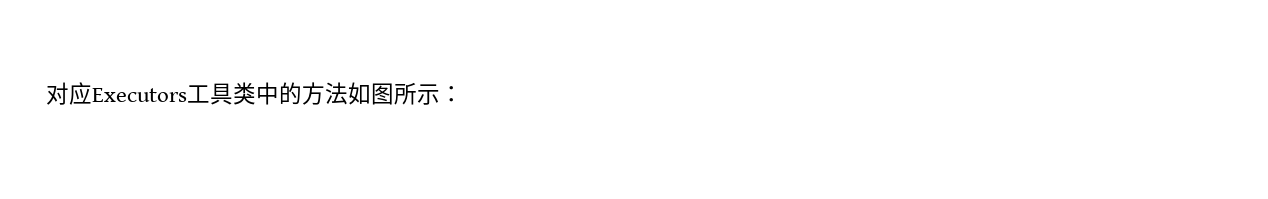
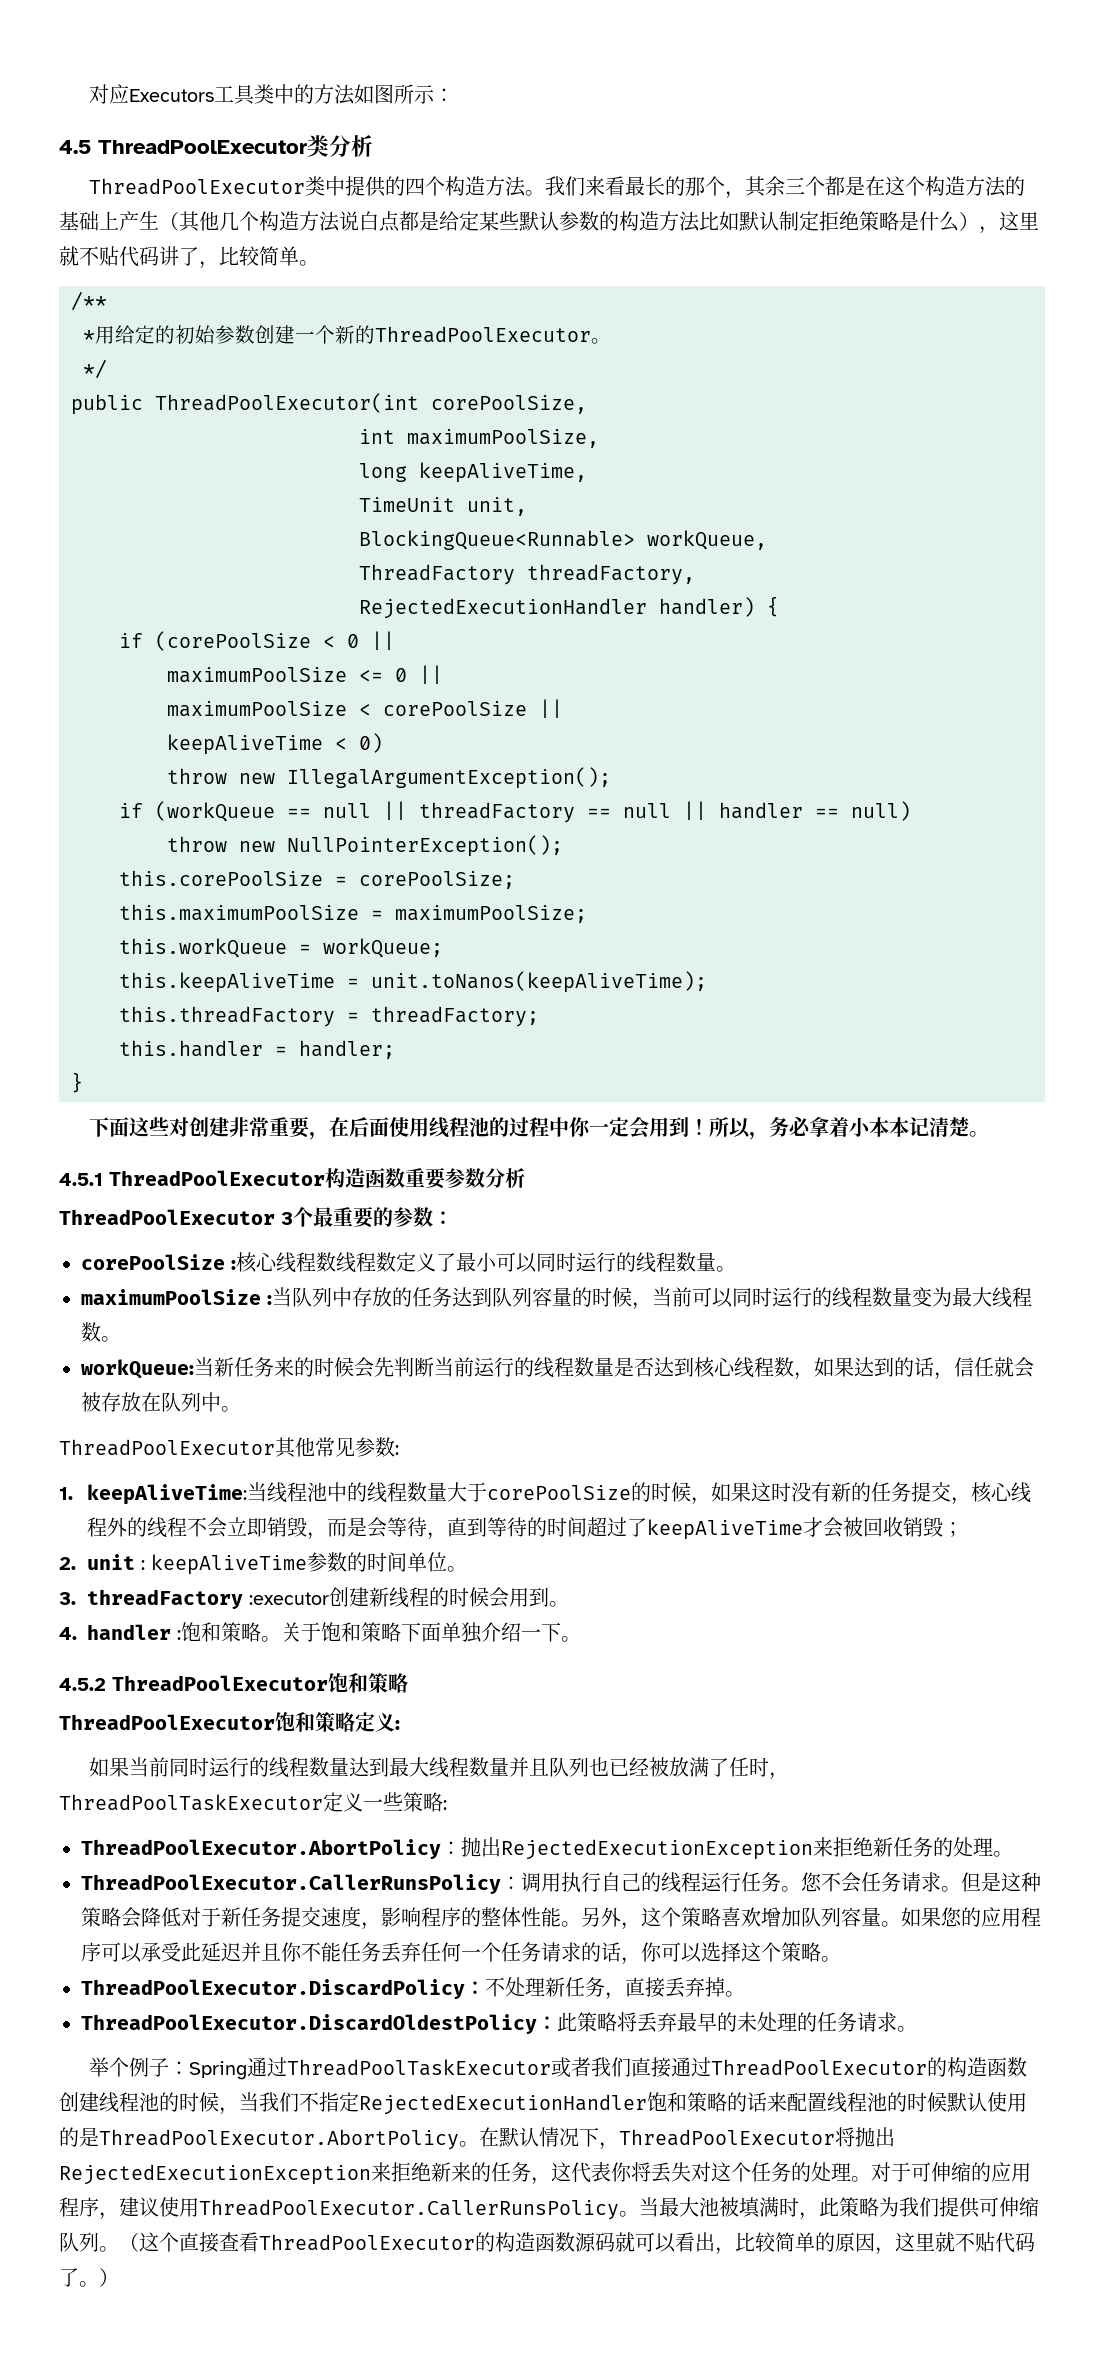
+ 4.5 ThreadPoolExecutor类分析
+ ThreadPoolExecutor类中提供的四个构造方法。我们来看最长的那个，其余三个都是在这个构造方法的基础上产生（其他几个构造方法说白点都是给定某些默认参数的构造方法比如默认制定拒绝策略是什么），这里就不贴代码讲了，比较简单。
+ /**
+ *用给定的初始参数创建一个新的ThreadPoolExecutor。
+ */
+ public ThreadPoolExecutor(int corePoolSize,
+ int maximumPoolSize,
+ long keepAliveTime,
+ TimeUnit unit,
+ BlockingQueue<Runnable> workQueue,
+ ThreadFactory threadFactory,
+ RejectedExecutionHandler handler) {
+ if (corePoolSize < 0 ||
+ maximumPoolSize <= 0 ||
+ maximumPoolSize < corePoolSize ||
+ keepAliveTime < 0)
+ throw new IllegalArgumentException();
+ if (workQueue == null || threadFactory == null || handler == null)
+ throw new NullPointerException();
+ this.corePoolSize = corePoolSize;
+ this.maximumPoolSize = maximumPoolSize;
+ this.workQueue = workQueue;
+ this.keepAliveTime = unit.toNanos(keepAliveTime);
+ this.threadFactory = threadFactory;
+ this.handler = handler;
+ }
+ 下面这些对创建非常重要，在后面使用线程池的过程中你一定会用到！所以，务必拿着小本本记清楚。
+ 4.5.1 ThreadPoolExecutor构造函数重要参数分析
+ ThreadPoolExecutor 3个最重要的参数：
+ corePoolSize :核心线程数线程数定义了最小可以同时运行的线程数量。
+ maximumPoolSize :当队列中存放的任务达到队列容量的时候，当前可以同时运行的线程数量变为最大线程数。
+ workQueue:当新任务来的时候会先判断当前运行的线程数量是否达到核心线程数，如果达到的话，信任就会被存放在队列中。
+ ThreadPoolExecutor其他常见参数:
+ 1. keepAliveTime:当线程池中的线程数量大于corePoolSize的时候，如果这时没有新的任务提交，核心线程外的线程不会立即销毁，而是会等待，直到等待的时间超过了keepAliveTime才会被回收销毁；
+ 2. unit : keepAliveTime参数的时间单位。
+ 3. threadFactory :executor创建新线程的时候会用到。
+ 4. handler :饱和策略。关于饱和策略下面单独介绍一下。
+ 4.5.2 ThreadPoolExecutor饱和策略
+ ThreadPoolExecutor饱和策略定义:
+ 如果当前同时运行的线程数量达到最大线程数量并且队列也已经被放满了任时，ThreadPoolTaskExecutor定义一些策略:
+ ThreadPoolExecutor.AbortPolicy：抛出RejectedExecutionException来拒绝新任务的处理。
+ ThreadPoolExecutor.CallerRunsPolicy：调用执行自己的线程运行任务。您不会任务请求。但是这种策略会降低对于新任务提交速度，影响程序的整体性能。另外，这个策略喜欢增加队列容量。如果您的应用程序可以承受此延迟并且你不能任务丢弃任何一个任务请求的话，你可以选择这个策略。
+ ThreadPoolExecutor.DiscardPolicy：不处理新任务，直接丢弃掉。
+ ThreadPoolExecutor.DiscardOldestPolicy：此策略将丢弃最早的未处理的任务请求。
+ 举个例子：Spring通过ThreadPoolTaskExecutor或者我们直接通过ThreadPoolExecutor的构造函数创建线程池的时候，当我们不指定RejectedExecutionHandler饱和策略的话来配置线程池的时候默认使用的是ThreadPoolExecutor.AbortPolicy。在默认情况下，ThreadPoolExecutor将抛出RejectedExecutionException来拒绝新来的任务，这代表你将丢失对这个任务的处理。对于可伸缩的应用程序，建议使用ThreadPoolExecutor.CallerRunsPolicy。当最大池被填满时，此策略为我们提供可伸缩队列。（这个直接查看ThreadPoolExecutor的构造函数源码就可以看出，比较简单的原因，这里就不贴代码了。）

